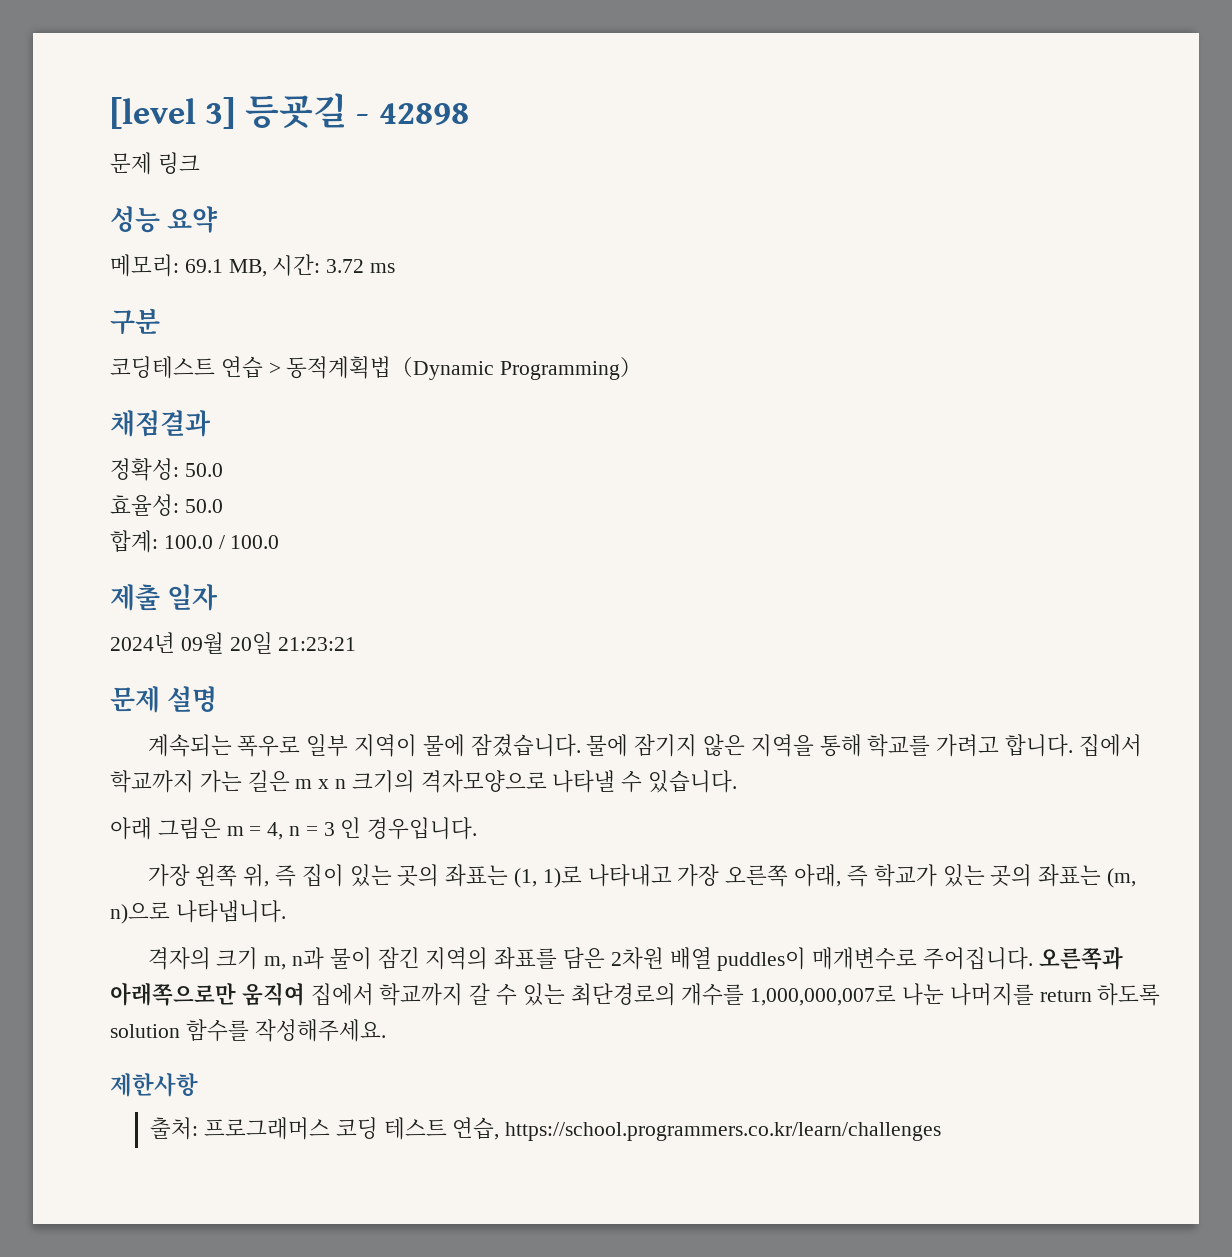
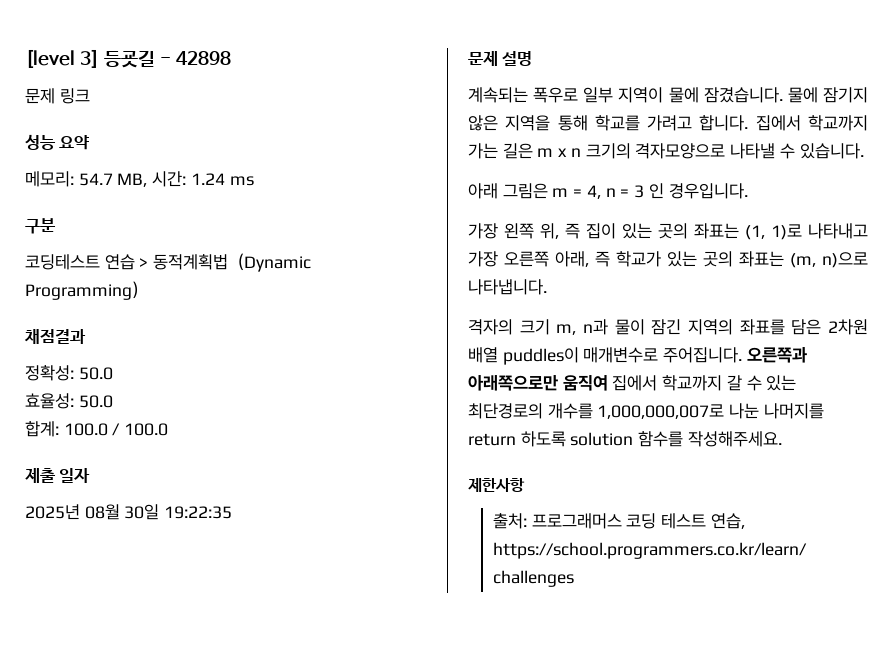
- 메모리: 69.1 MB, 시간: 3.72 ms
+ 메모리: 54.7 MB, 시간: 1.24 ms
- 2024년 09월 20일 21:23:21
+ 2025년 08월 30일 19:22:35

